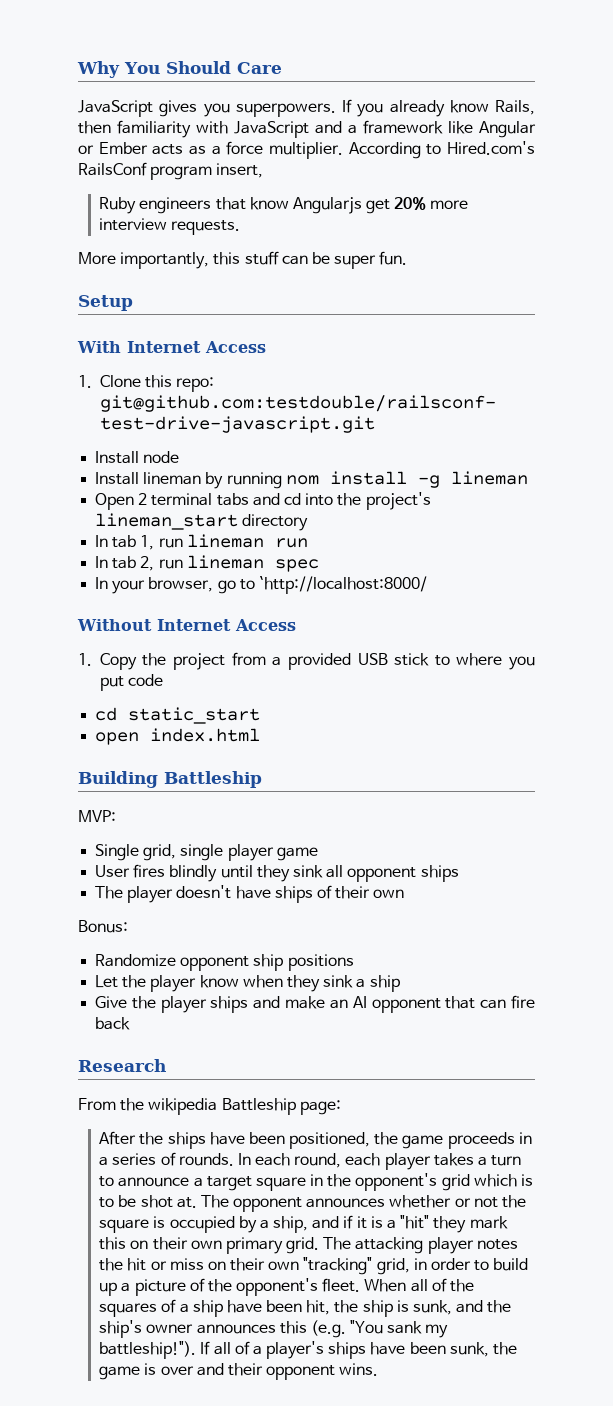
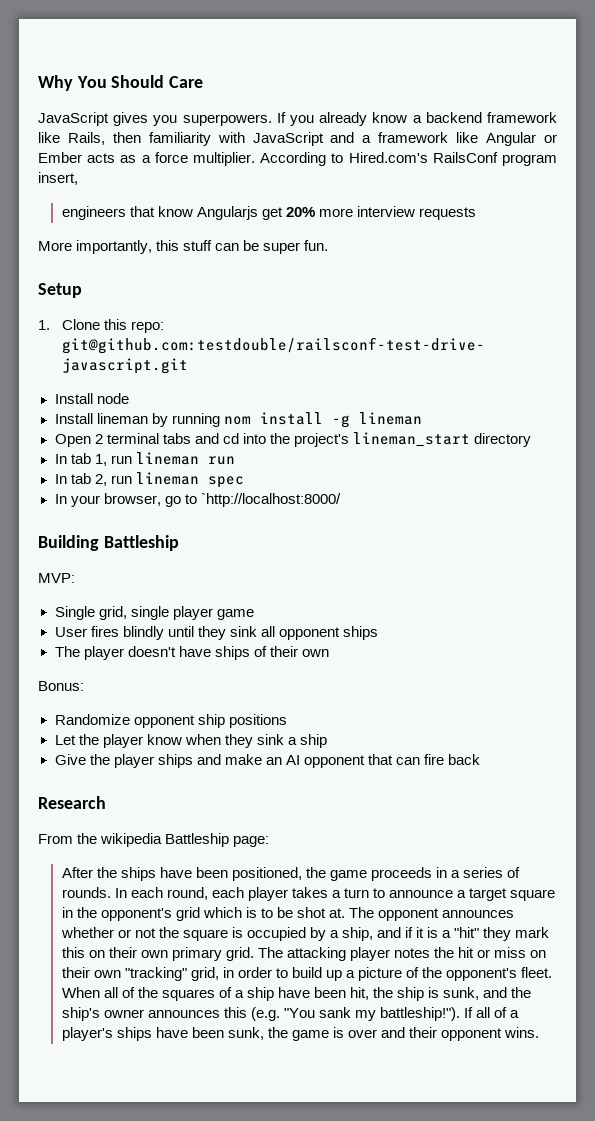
- If you already know Rails, then familiarity with JavaScript and a framework like Angular or Ember acts as a force multiplier.
+ If you already know a backend framework like Rails, then familiarity with JavaScript and a framework like Angular or Ember acts as a force multiplier.
- Ruby engineers that know Angularjs get 20% more interview requests.
+ engineers that know Angularjs get 20% more interview requests
- With Internet Access
- Without Internet Access
- 1. Copy the project from a provided USB stick to where you put code
- cd static_start
- open index.html

